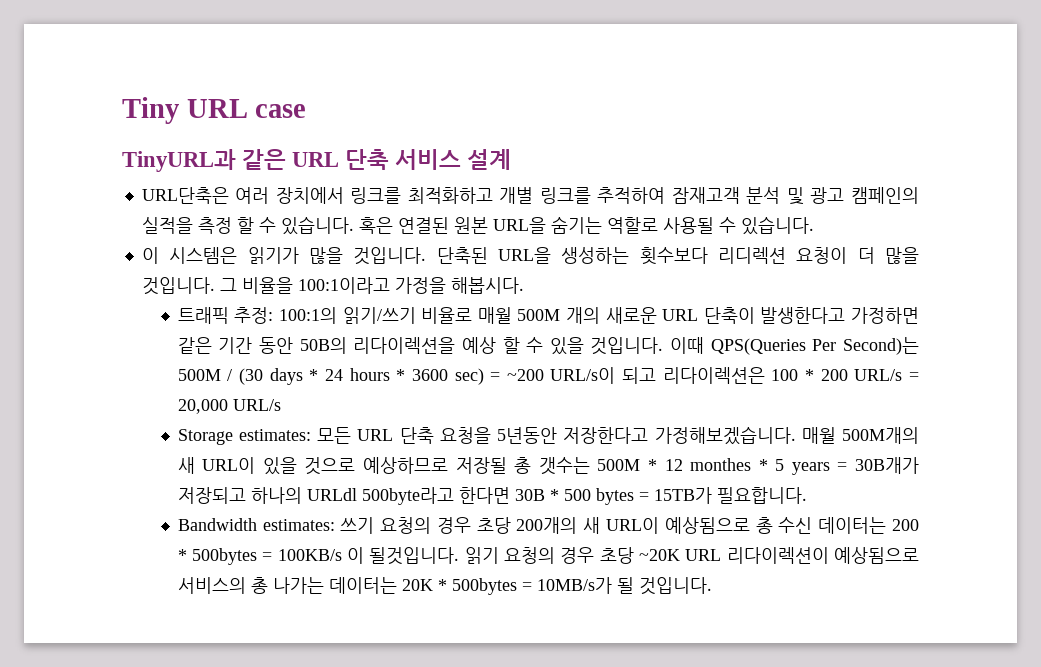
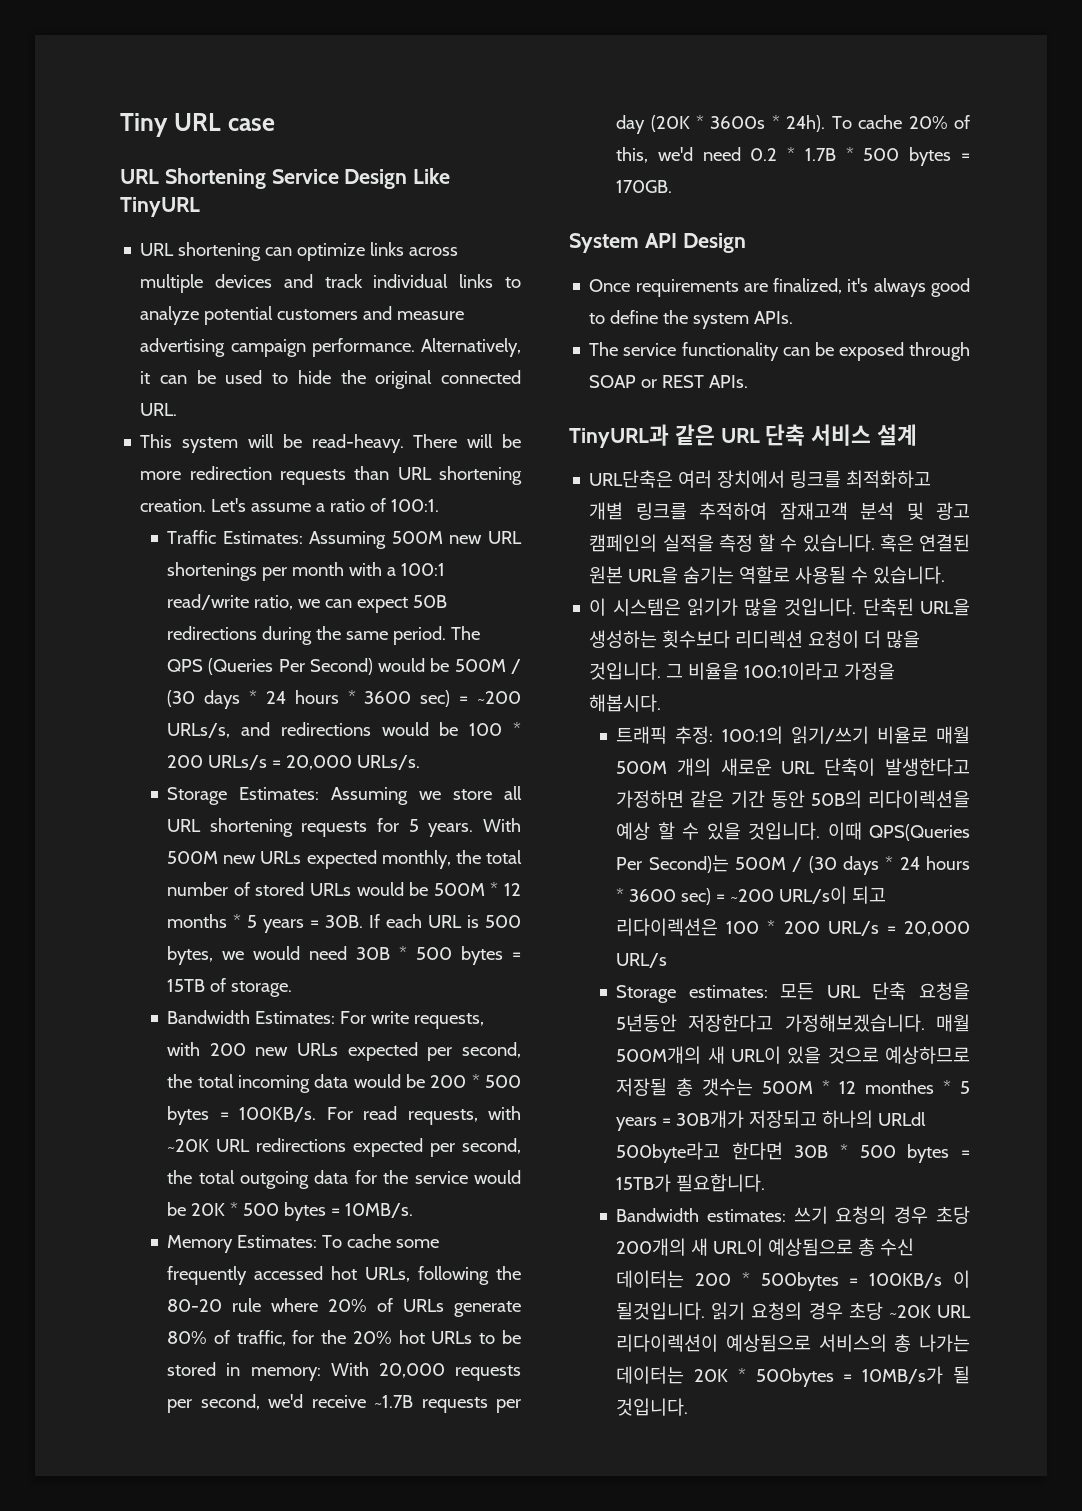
+ URL Shortening Service Design Like TinyURL
+ URL shortening can optimize links across multiple devices and track individual links to analyze potential customers and measure advertising campaign performance. Alternatively, it can be used to hide the original connected URL.
+ This system will be read-heavy. There will be more redirection requests than URL shortening creation. Let's assume a ratio of 100:1.
+ Traffic Estimates: Assuming 500M new URL shortenings per month with a 100:1 read/write ratio, we can expect 50B redirections during the same period. The QPS (Queries Per Second) would be 500M / (30 days * 24 hours * 3600 sec) = ~200 URLs/s, and redirections would be 100 * 200 URLs/s = 20,000 URLs/s.
+ Storage Estimates: Assuming we store all URL shortening requests for 5 years. With 500M new URLs expected monthly, the total number of stored URLs would be 500M * 12 months * 5 years = 30B. If each URL is 500 bytes, we would need 30B * 500 bytes = 15TB of storage.
+ Bandwidth Estimates: For write requests, with 200 new URLs expected per second, the total incoming data would be 200 * 500 bytes = 100KB/s. For read requests, with ~20K URL redirections expected per second, the total outgoing data for the service would be 20K * 500 bytes = 10MB/s.
+ Memory Estimates: To cache some frequently accessed hot URLs, following the 80-20 rule where 20% of URLs generate 80% of traffic, for the 20% hot URLs to be stored in memory: With 20,000 requests per second, we'd receive ~1.7B requests per day (20K * 3600s * 24h). To cache 20% of this, we'd need 0.2 * 1.7B * 500 bytes = 170GB.
+ System API Design
+ Once requirements are finalized, it's always good to define the system APIs.
+ The service functionality can be exposed through SOAP or REST APIs.

